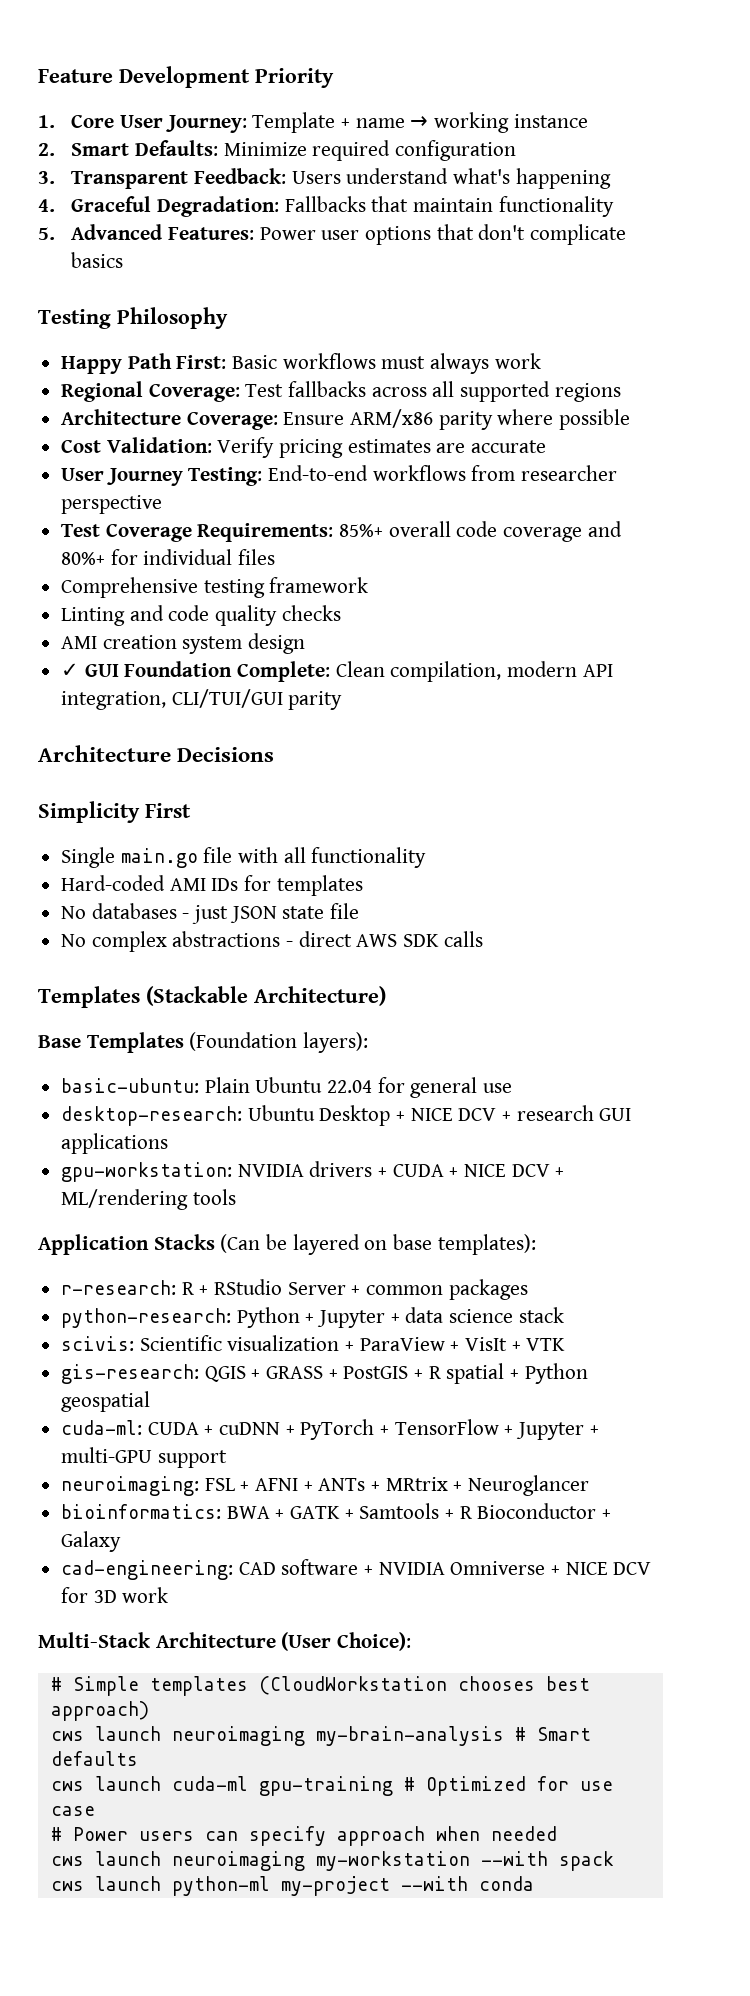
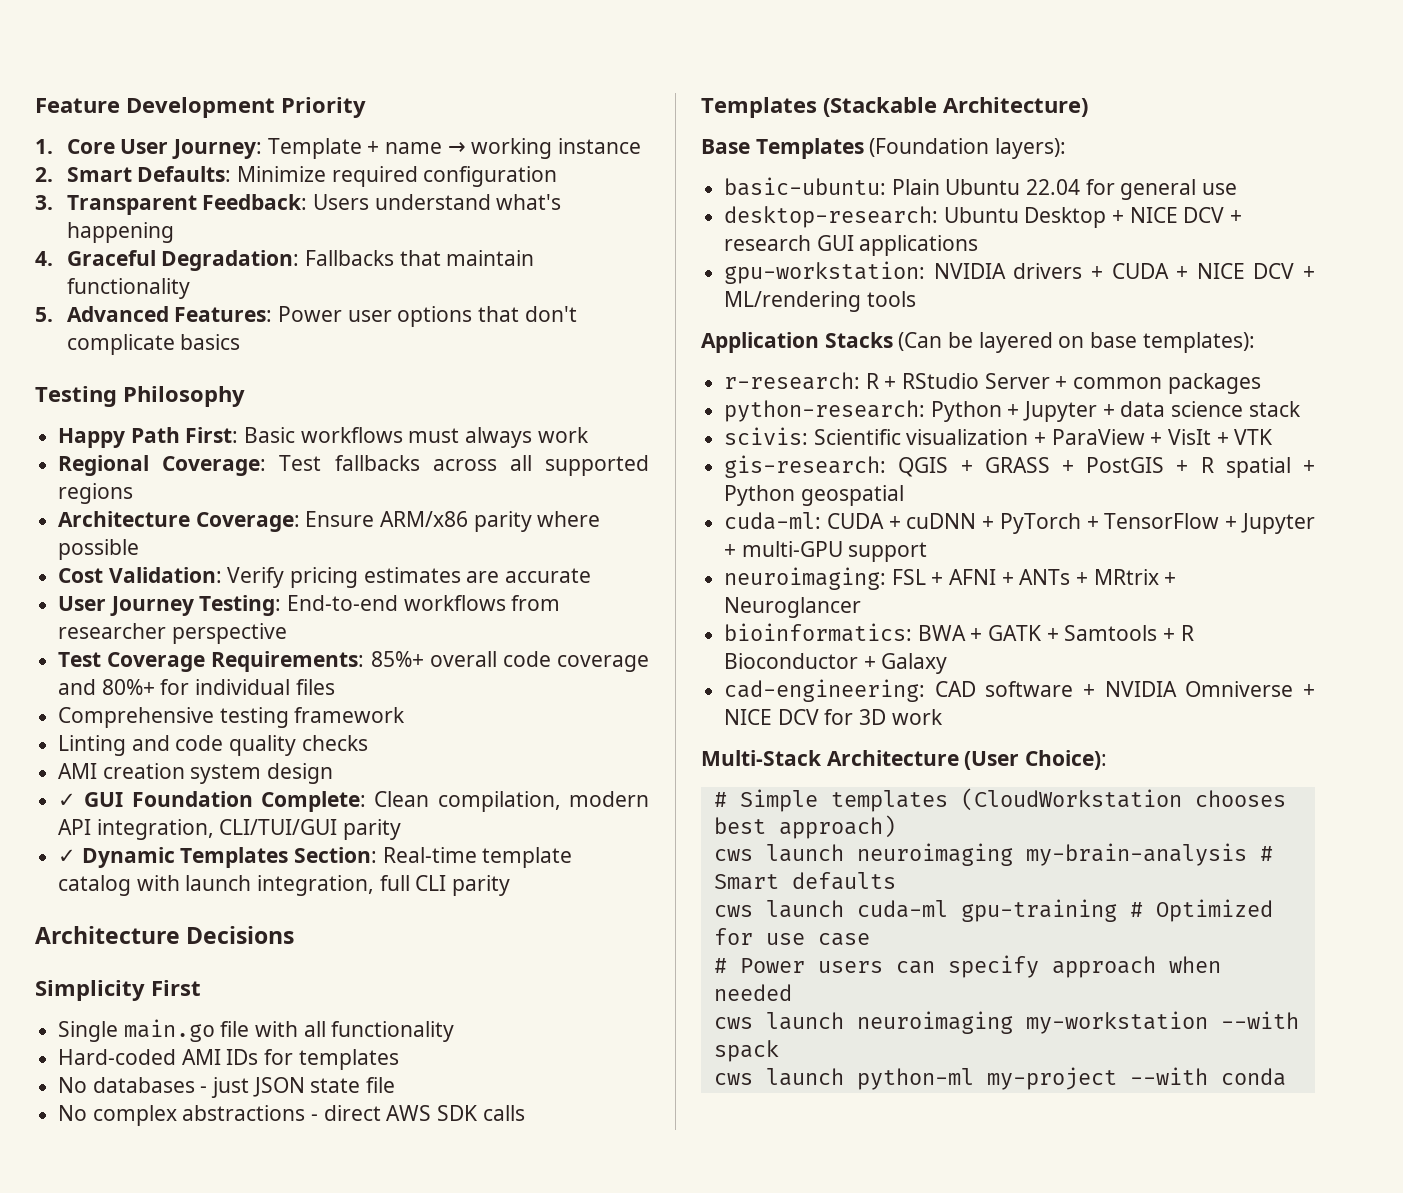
+ ✓ Dynamic Templates Section: Real-time template catalog with launch integration, full CLI parity

